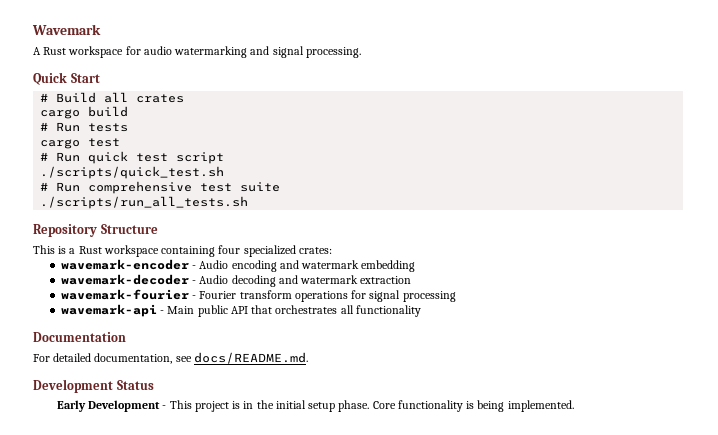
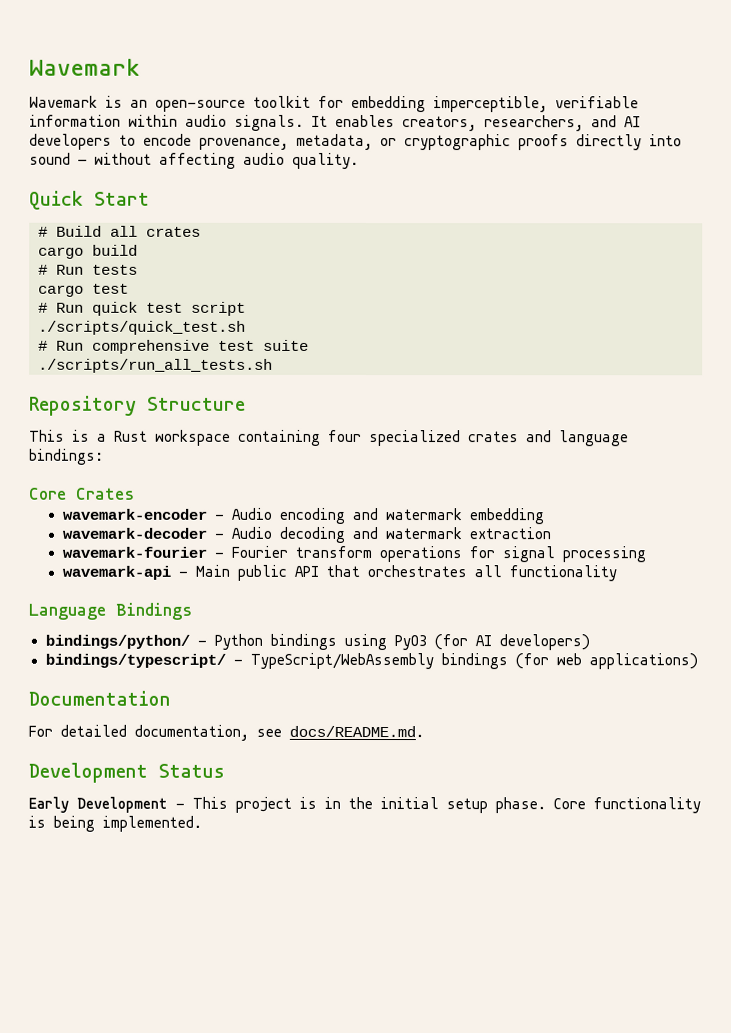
- A Rust workspace for audio watermarking and signal processing.
+ Wavemark is an open-source toolkit for embedding imperceptible, verifiable information within audio signals. It enables creators, researchers, and AI developers to encode provenance, metadata, or cryptographic proofs directly into sound — without affecting audio quality.
- This is a Rust workspace containing four specialized crates:
+ This is a Rust workspace containing four specialized crates and language bindings:
+ Core Crates
+ Language Bindings
+ bindings/python/ - Python bindings using PyO3 (for AI developers)
+ bindings/typescript/ - TypeScript/WebAssembly bindings (for web applications)

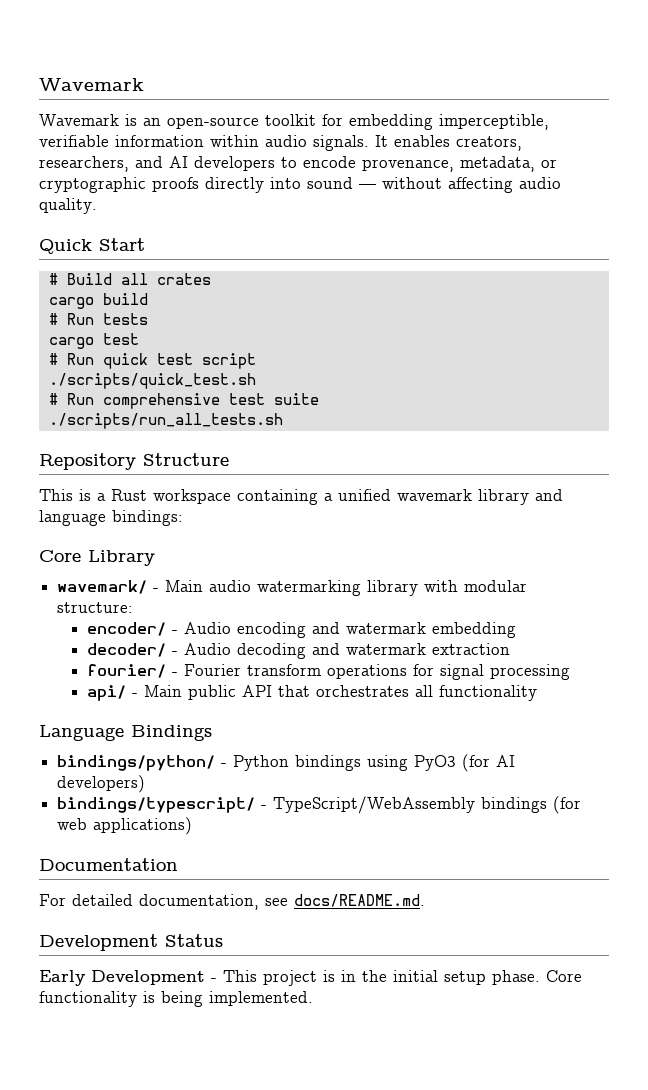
- This is a Rust workspace containing four specialized crates and language bindings:
+ This is a Rust workspace containing a unified wavemark library and language bindings:
- Core Crates
- wavemark-encoder - Audio encoding and watermark embedding
+ Core Library
+ wavemark/ - Main audio watermarking library with modular structure:
+ encoder/ - Audio encoding and watermark embedding
- wavemark-decoder - Audio decoding and watermark extraction
+ decoder/ - Audio decoding and watermark extraction
- wavemark-fourier - Fourier transform operations for signal processing
+ fourier/ - Fourier transform operations for signal processing
- wavemark-api - Main public API that orchestrates all functionality
+ api/ - Main public API that orchestrates all functionality

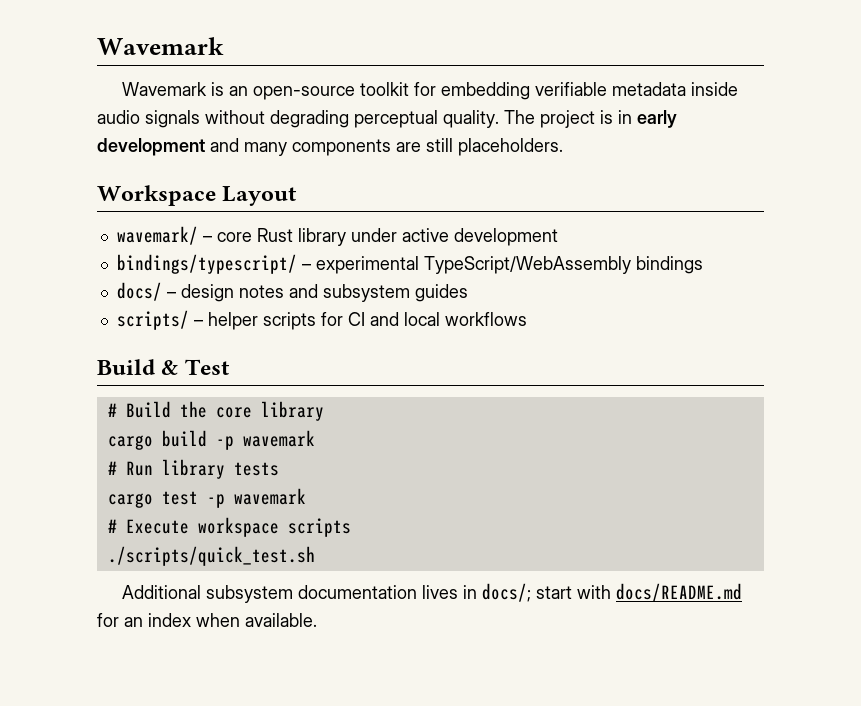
- Wavemark is an open-source toolkit for embedding imperceptible, verifiable information within audio signals. It enables creators, researchers, and AI developers to encode provenance, metadata, or cryptographic proofs directly into sound — without affecting audio quality.
- Quick Start
+ Wavemark is an open-source toolkit for embedding verifiable metadata inside audio signals without degrading perceptual quality. The project is in early development and many components are still placeholders.
+ Workspace Layout
+ wavemark/ – core Rust library under active development
+ bindings/typescript/ – experimental TypeScript/WebAssembly bindings
+ docs/ – design notes and subsystem guides
+ scripts/ – helper scripts for CI and local workflows
+ Build & Test
- # Build all crates
+ # Build the core library
- cargo build
- # Run tests
+ cargo build -p wavemark
+ # Run library tests
- cargo test
- # Run quick test script
+ cargo test -p wavemark
+ # Execute workspace scripts
  ./scripts/quick_test.sh
- # Run comprehensive test suite
- ./scripts/run_all_tests.sh
- Repository Structure
- This is a Rust workspace containing a unified wavemark library and language bindings:
- Core Library
- wavemark/ - Main audio watermarking library with modular structure:
- encoder/ - Audio encoding and watermark embedding
- decoder/ - Audio decoding and watermark extraction
- fourier/ - Fourier transform operations for signal processing
- api/ - Main public API that orchestrates all functionality
- Language Bindings
- bindings/python/ - Python bindings using PyO3 (for AI developers)
- bindings/typescript/ - TypeScript/WebAssembly bindings (for web applications)
- Documentation
- For detailed documentation, see docs/README.md.
- Development Status
- Early Development - This project is in the initial setup phase. Core functionality is being implemented.
+ Additional subsystem documentation lives in docs/; start with docs/README.md for an index when available.

